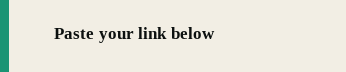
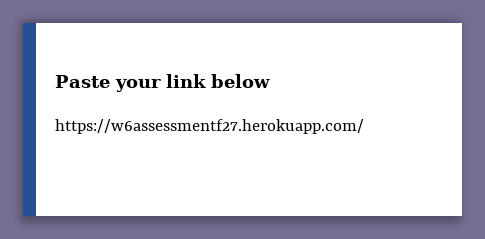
+ https://w6assessmentf27.herokuapp.com/

